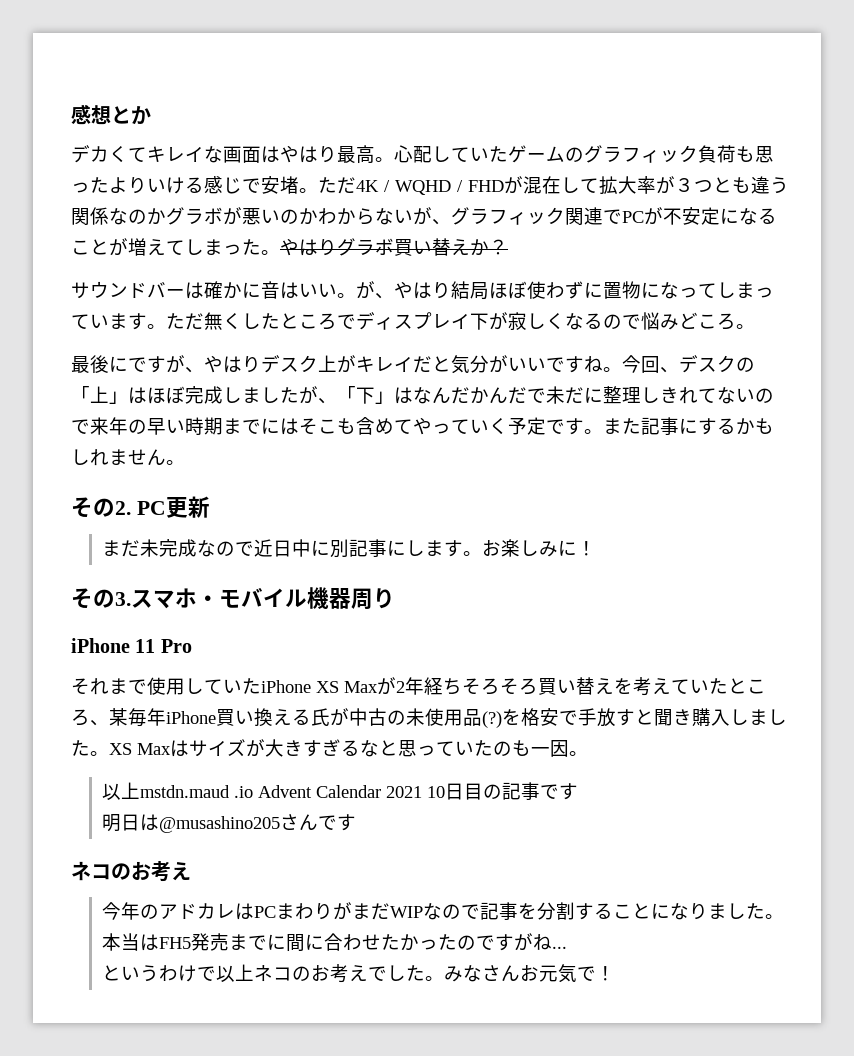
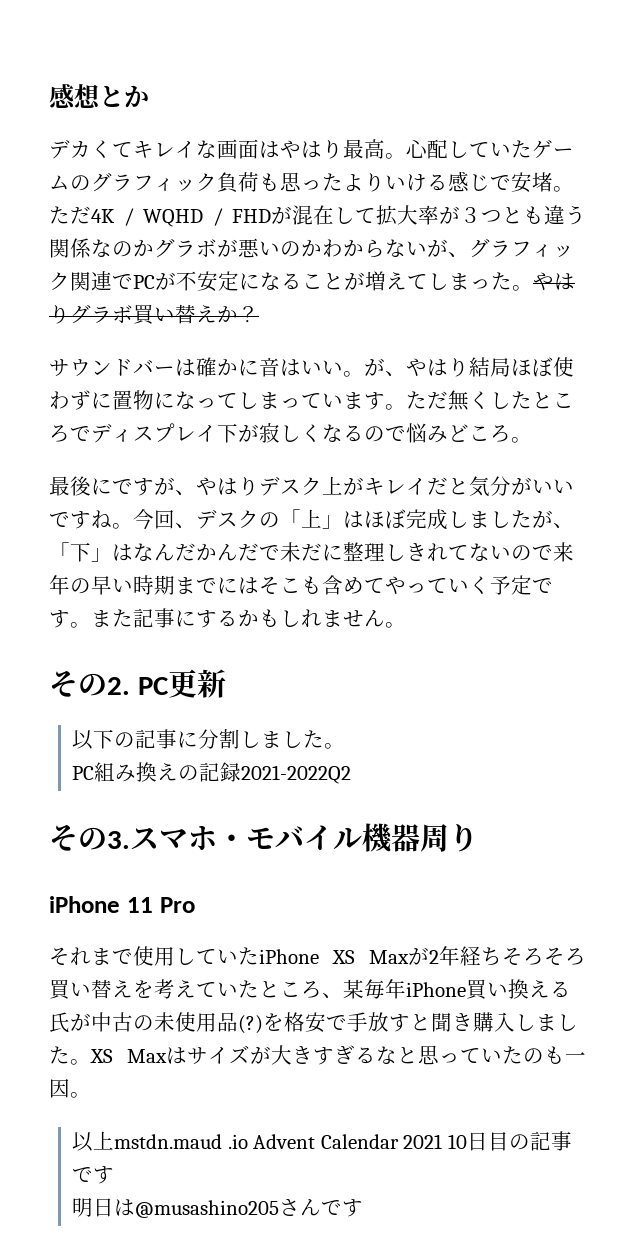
- まだ未完成なので近日中に別記事にします。お楽しみに！
+ 以下の記事に分割しました。
+ PC組み換えの記録2021-2022Q2
  明日は@musashino205さんです
- ネコのお考え
- 今年のアドカレはPCまわりがまだWIPなので記事を分割することになりました。本当はFH5発売までに間に合わせたかったのですがね...
- というわけで以上ネコのお考えでした。みなさんお元気で！

